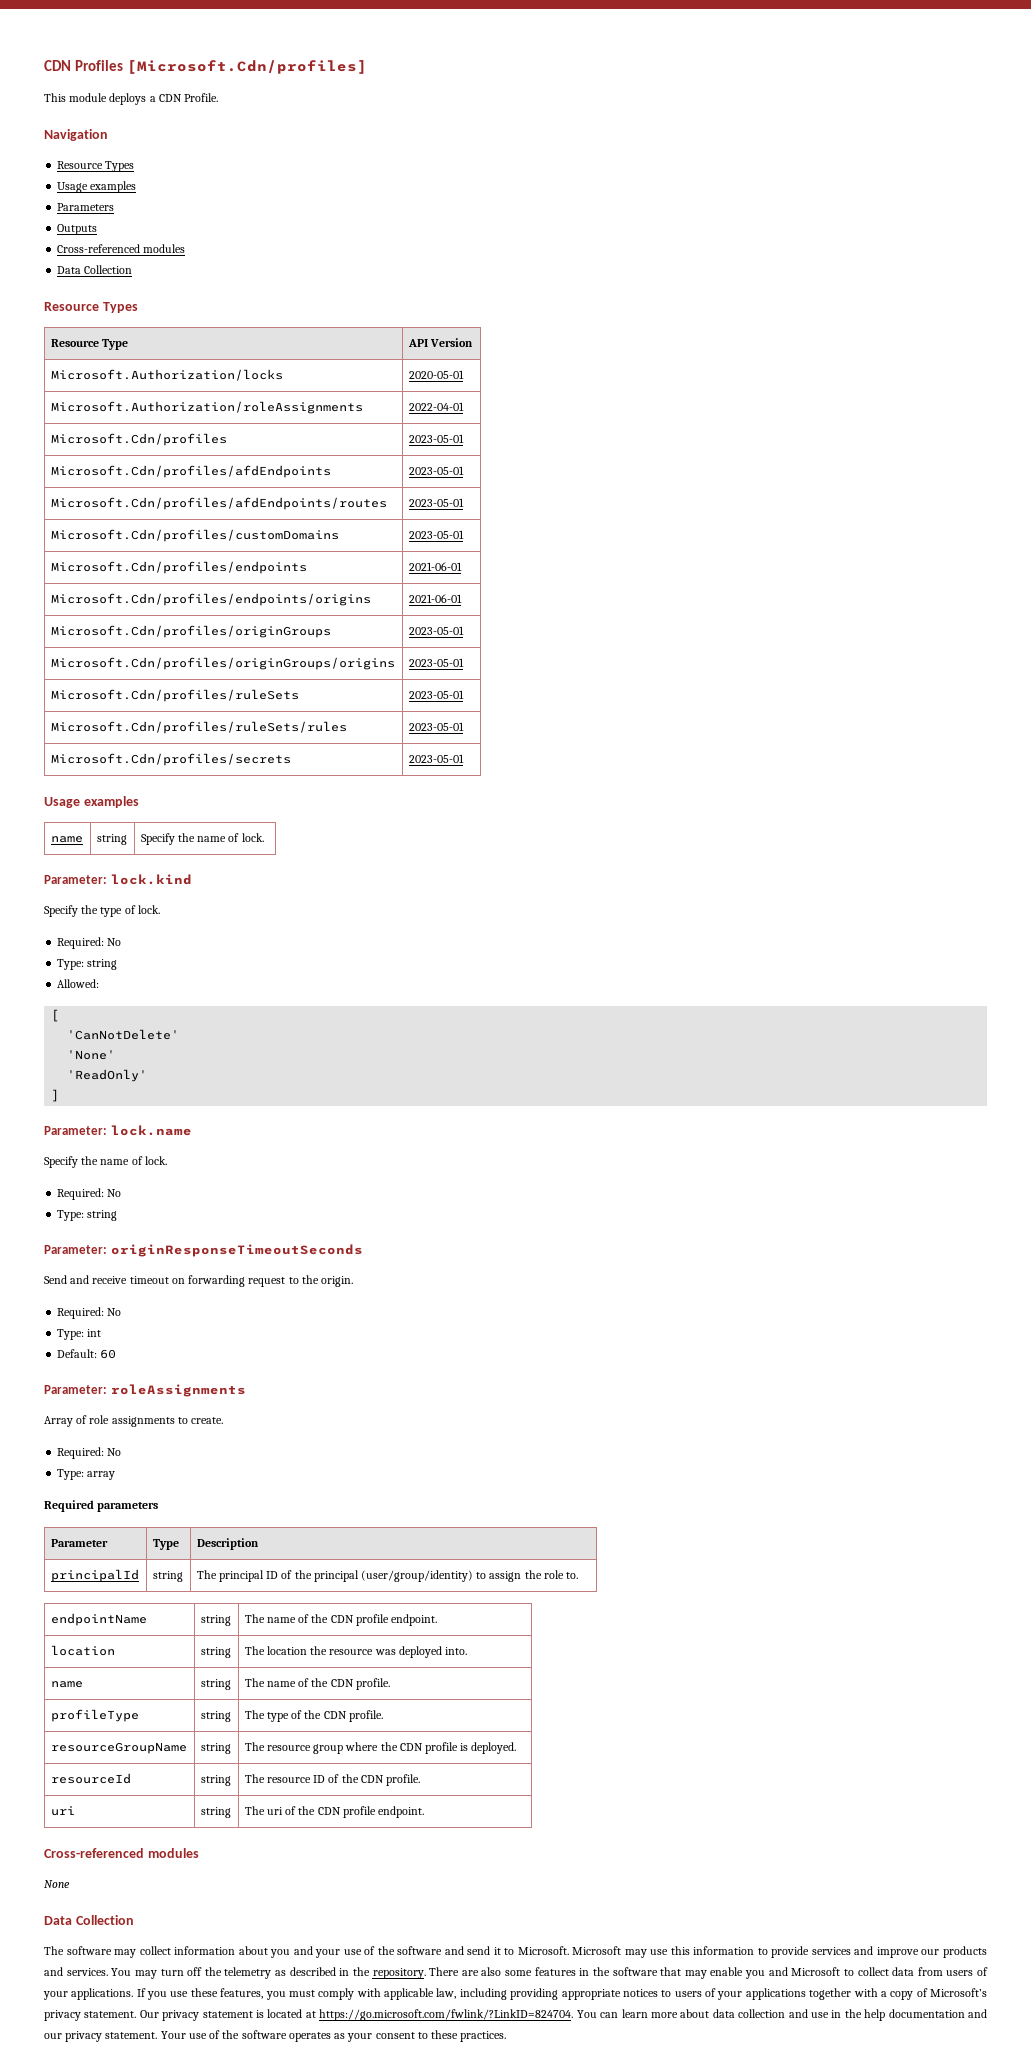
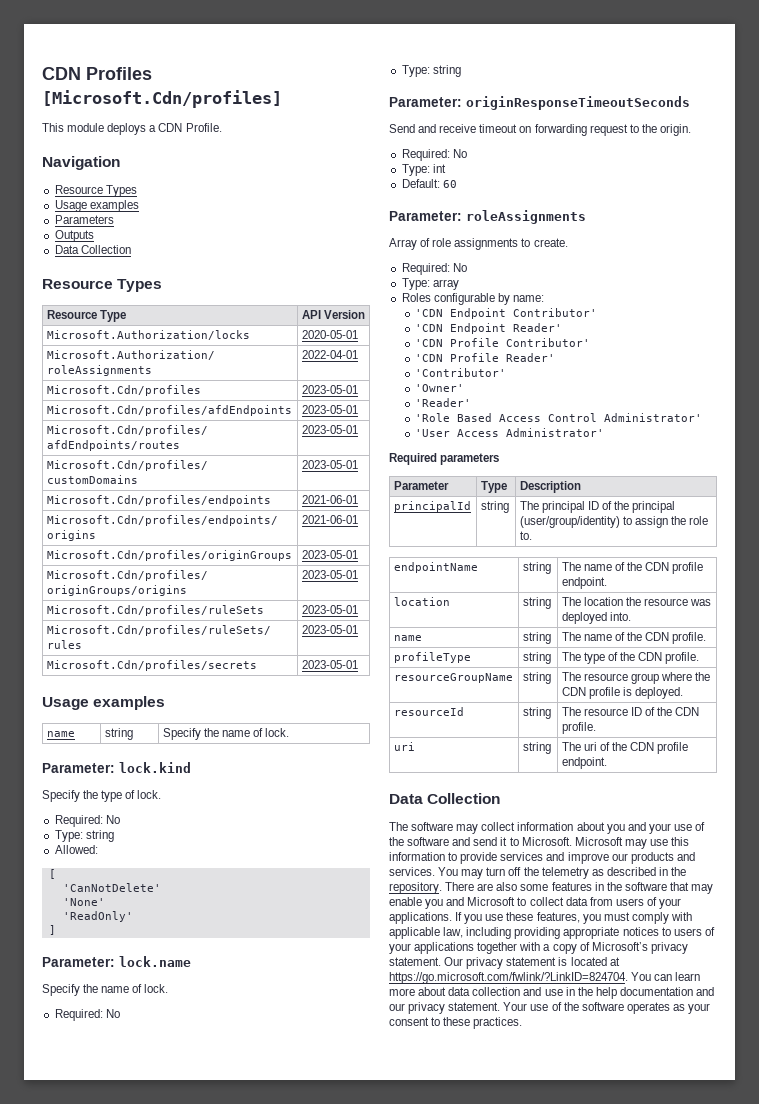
  Outputs
- Cross-referenced modules
+ Roles configurable by name:
+ 'CDN Endpoint Contributor'
+ 'CDN Endpoint Reader'
+ 'CDN Profile Contributor'
+ 'CDN Profile Reader'
+ 'Contributor'
+ 'Owner'
+ 'Reader'
+ 'Role Based Access Control Administrator'
+ 'User Access Administrator'
  uri | string | The uri of the CDN profile endpoint.
- Cross-referenced modules
- None

